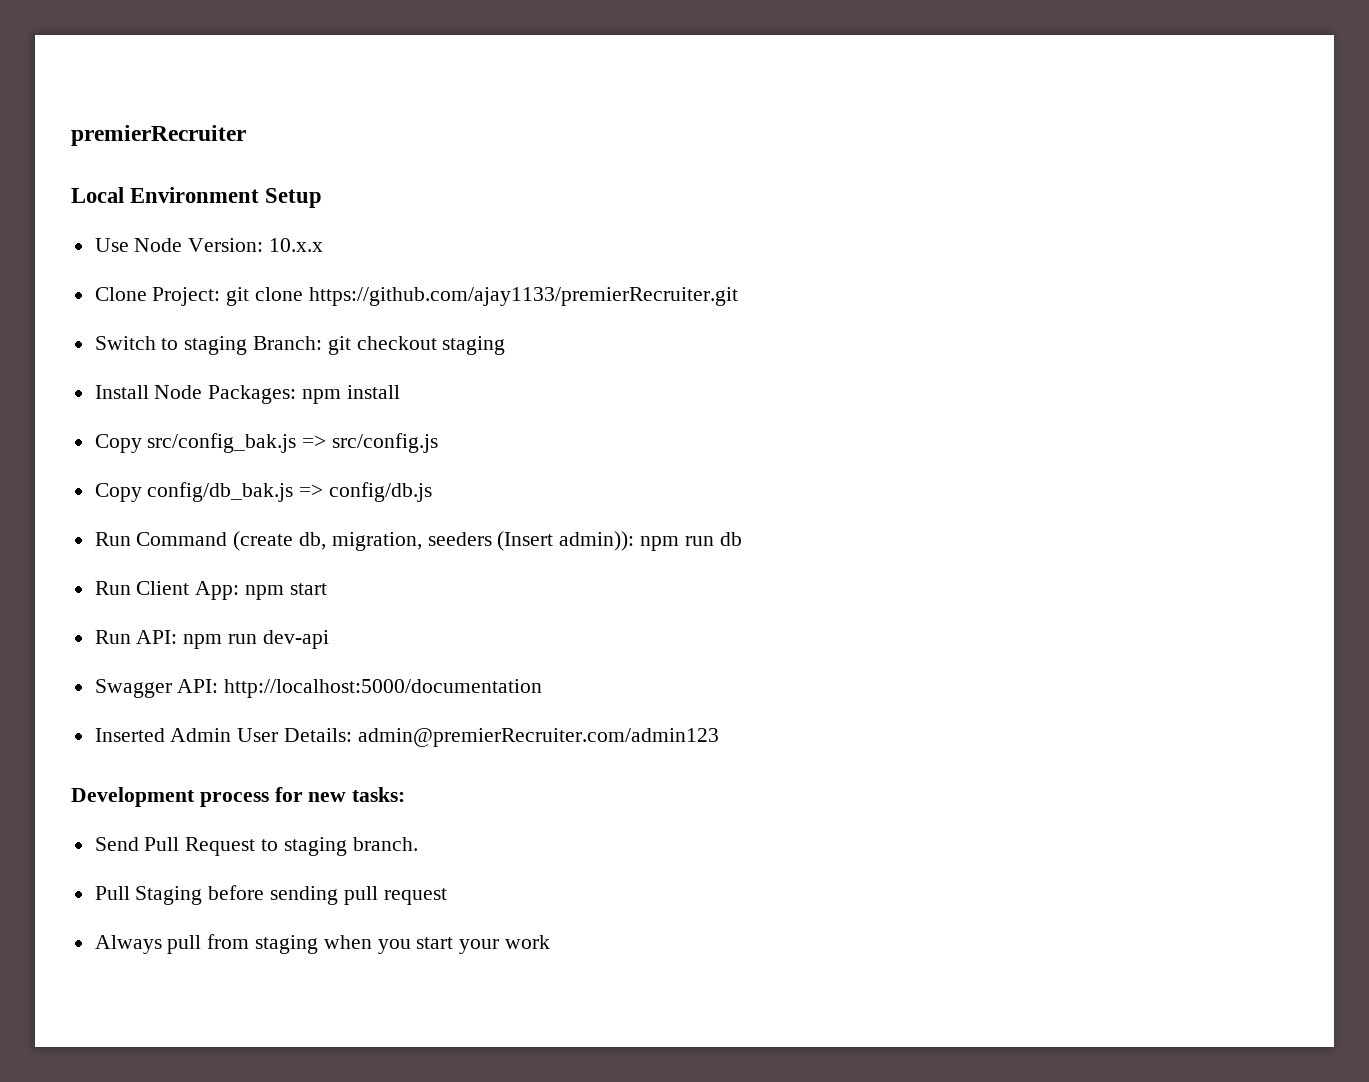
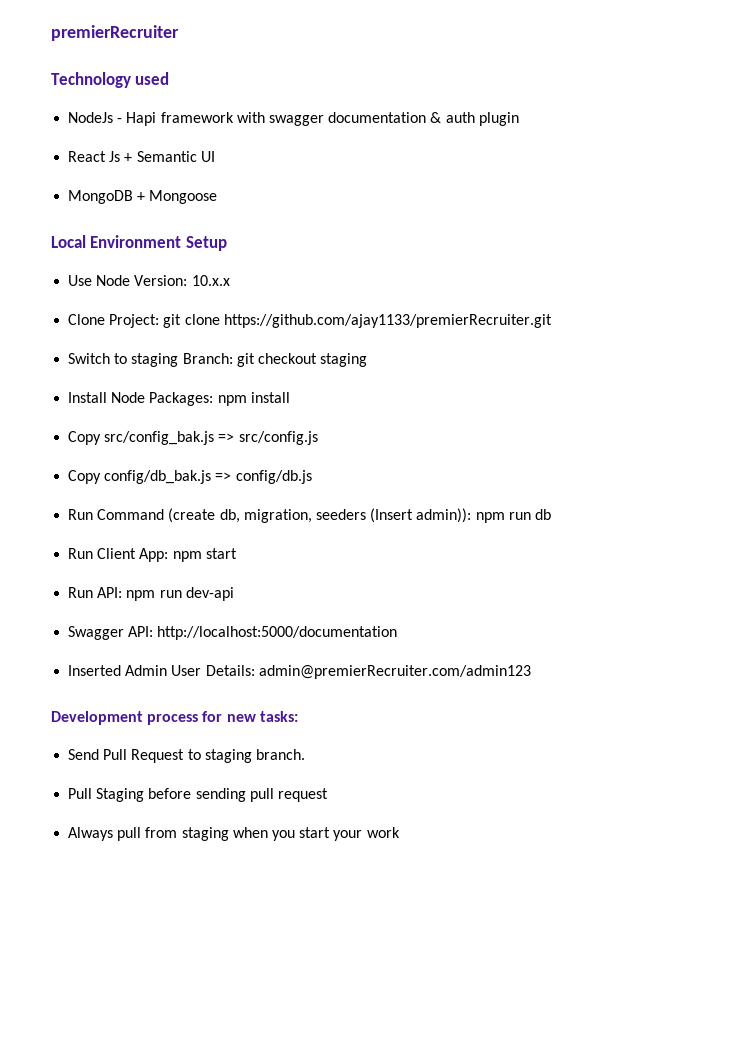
+ Technology used
+ NodeJs - Hapi framework with swagger documentation & auth plugin
+ React Js + Semantic UI
+ MongoDB + Mongoose

